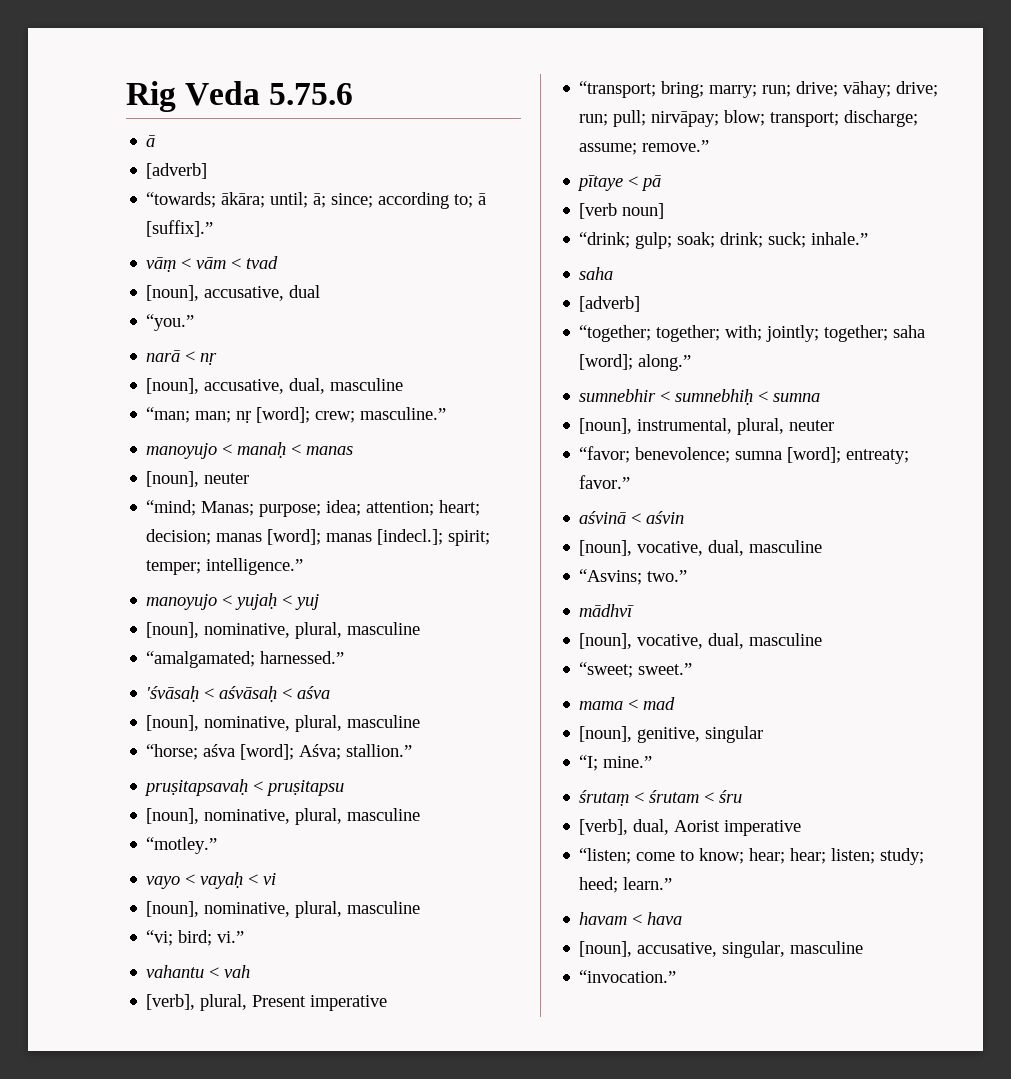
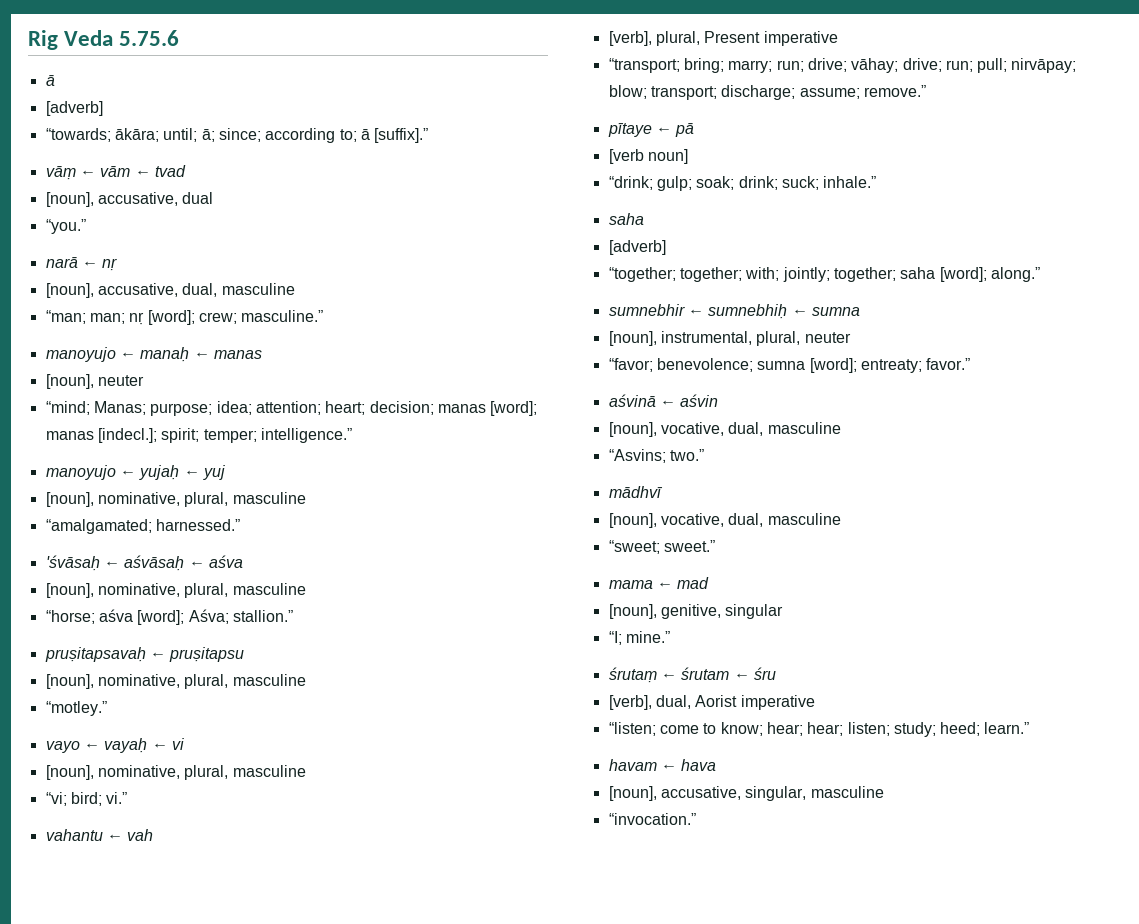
- vāṃ < vām < tvad
+ vāṃ ← vām ← tvad
- narā < nṛ
+ narā ← nṛ
- manoyujo < manaḥ < manas
+ manoyujo ← manaḥ ← manas
- manoyujo < yujaḥ < yuj
+ manoyujo ← yujaḥ ← yuj
- 'śvāsaḥ < aśvāsaḥ < aśva
+ 'śvāsaḥ ← aśvāsaḥ ← aśva
- pruṣitapsavaḥ < pruṣitapsu
+ pruṣitapsavaḥ ← pruṣitapsu
- vayo < vayaḥ < vi
+ vayo ← vayaḥ ← vi
- vahantu < vah
+ vahantu ← vah
- pītaye < pā
+ pītaye ← pā
- sumnebhir < sumnebhiḥ < sumna
+ sumnebhir ← sumnebhiḥ ← sumna
- aśvinā < aśvin
+ aśvinā ← aśvin
- mama < mad
+ mama ← mad
- śrutaṃ < śrutam < śru
+ śrutaṃ ← śrutam ← śru
- havam < hava
+ havam ← hava

